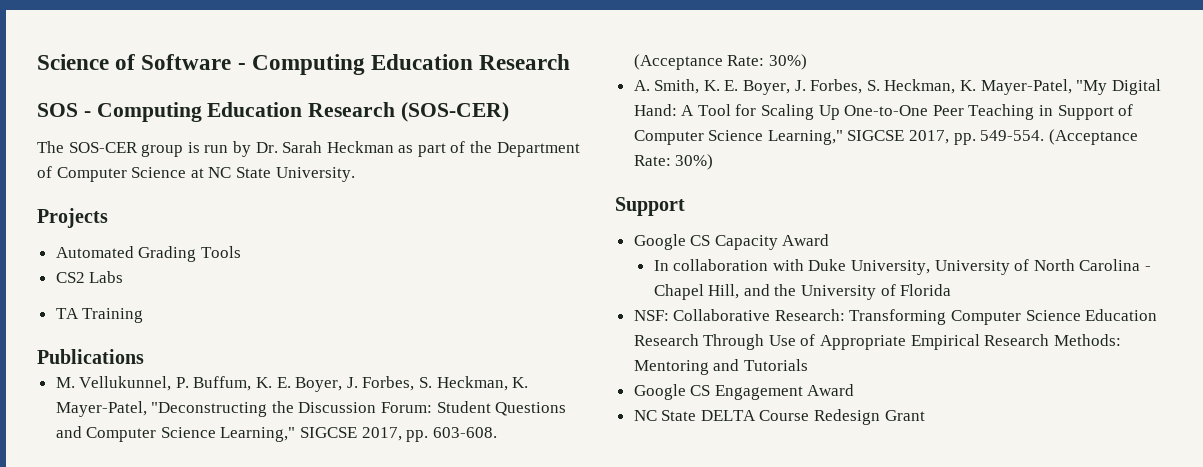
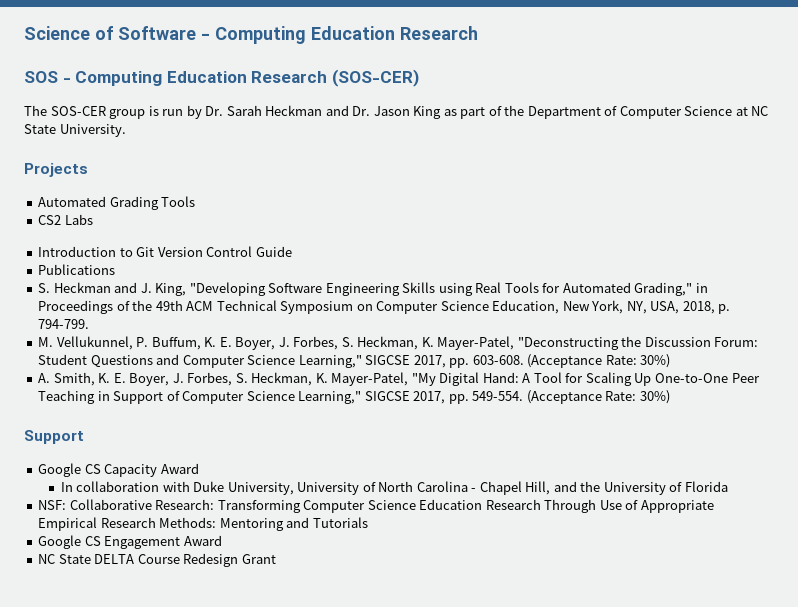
- The SOS-CER group is run by Dr. Sarah Heckman as part of the Department of Computer Science at NC State University.
+ The SOS-CER group is run by Dr. Sarah Heckman and Dr. Jason King as part of the Department of Computer Science at NC State University.
- TA Training
+ Introduction to Git Version Control Guide
  Publications
+ S. Heckman and J. King, "Developing Software Engineering Skills using Real Tools for Automated Grading," in Proceedings of the 49th ACM Technical Symposium on Computer Science Education, New York, NY, USA, 2018, p. 794-799.

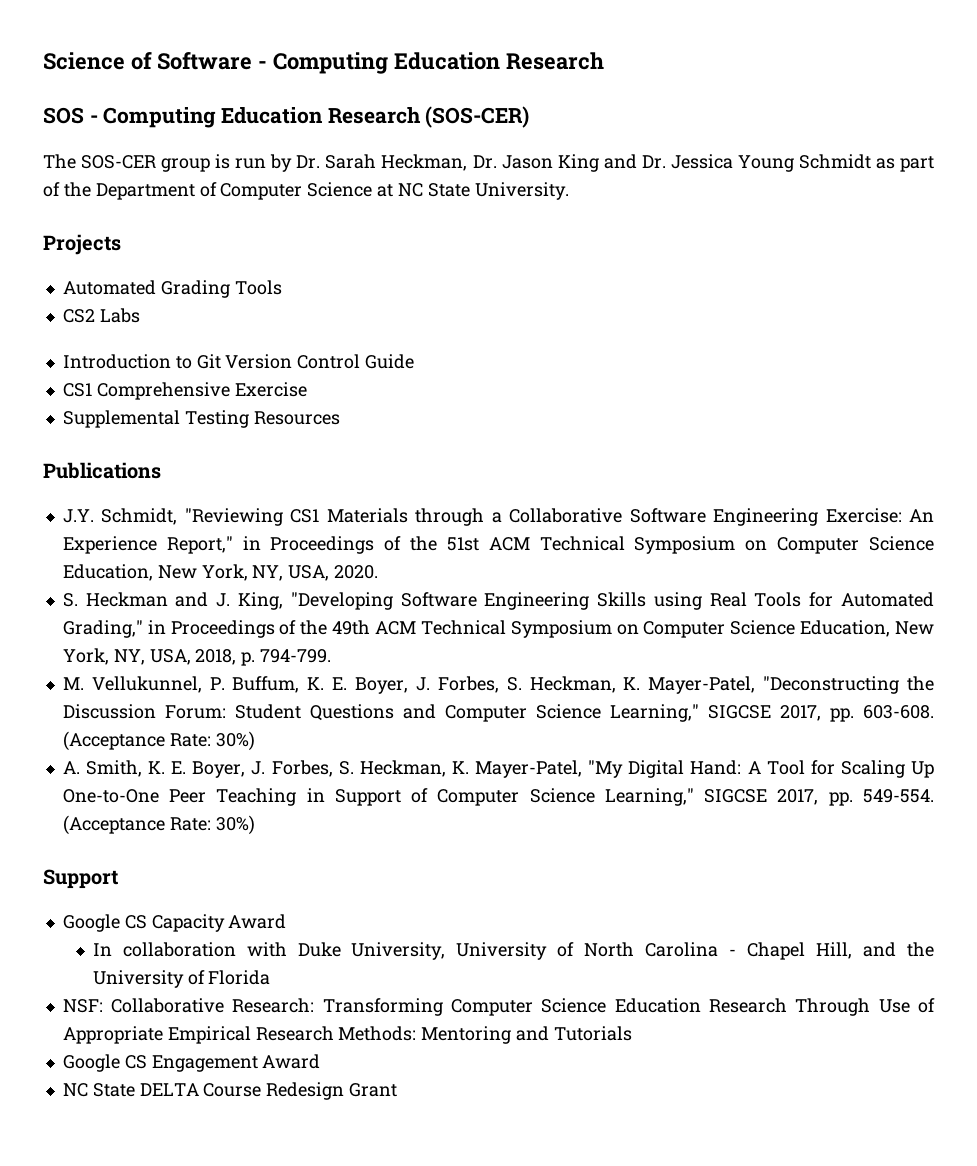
- The SOS-CER group is run by Dr. Sarah Heckman and Dr. Jason King as part of the Department of Computer Science at NC State University.
+ The SOS-CER group is run by Dr. Sarah Heckman, Dr. Jason King and Dr. Jessica Young Schmidt as part of the Department of Computer Science at NC State University.
+ CS1 Comprehensive Exercise
+ Supplemental Testing Resources
  Publications
+ J.Y. Schmidt, "Reviewing CS1 Materials through a Collaborative Software Engineering Exercise: An Experience Report," in Proceedings of the 51st ACM Technical Symposium on Computer Science Education, New York, NY, USA, 2020.

